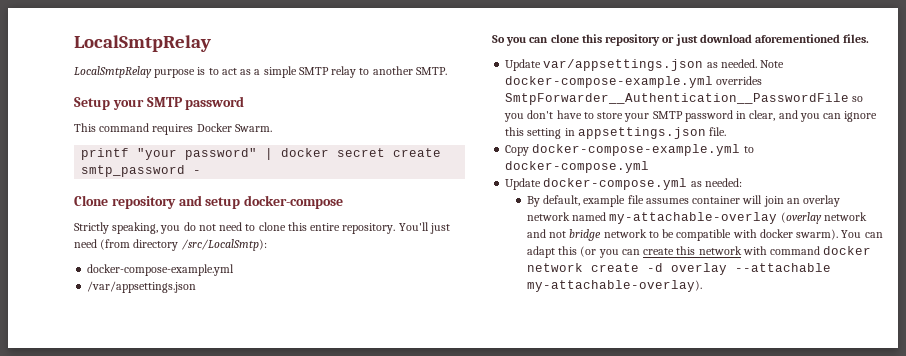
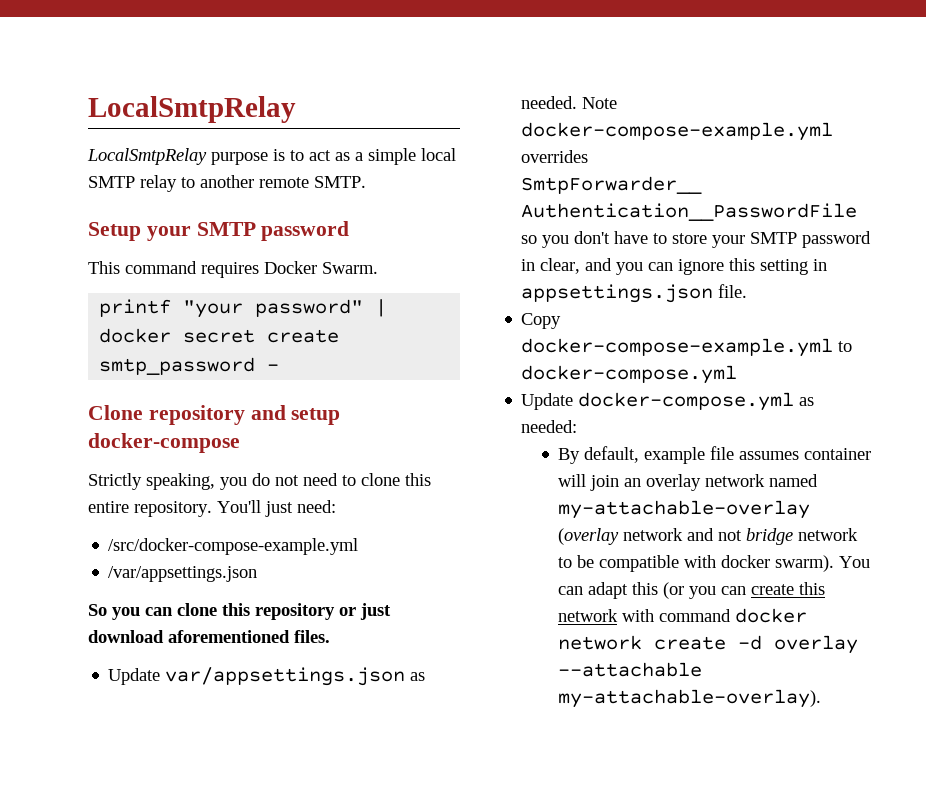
- LocalSmtpRelay purpose is to act as a simple SMTP relay to another SMTP.
+ LocalSmtpRelay purpose is to act as a simple local SMTP relay to another remote SMTP.
- You'll just need (from directory /src/LocalSmtp):
- docker-compose-example.yml
+ You'll just need:
+ /src/docker-compose-example.yml

